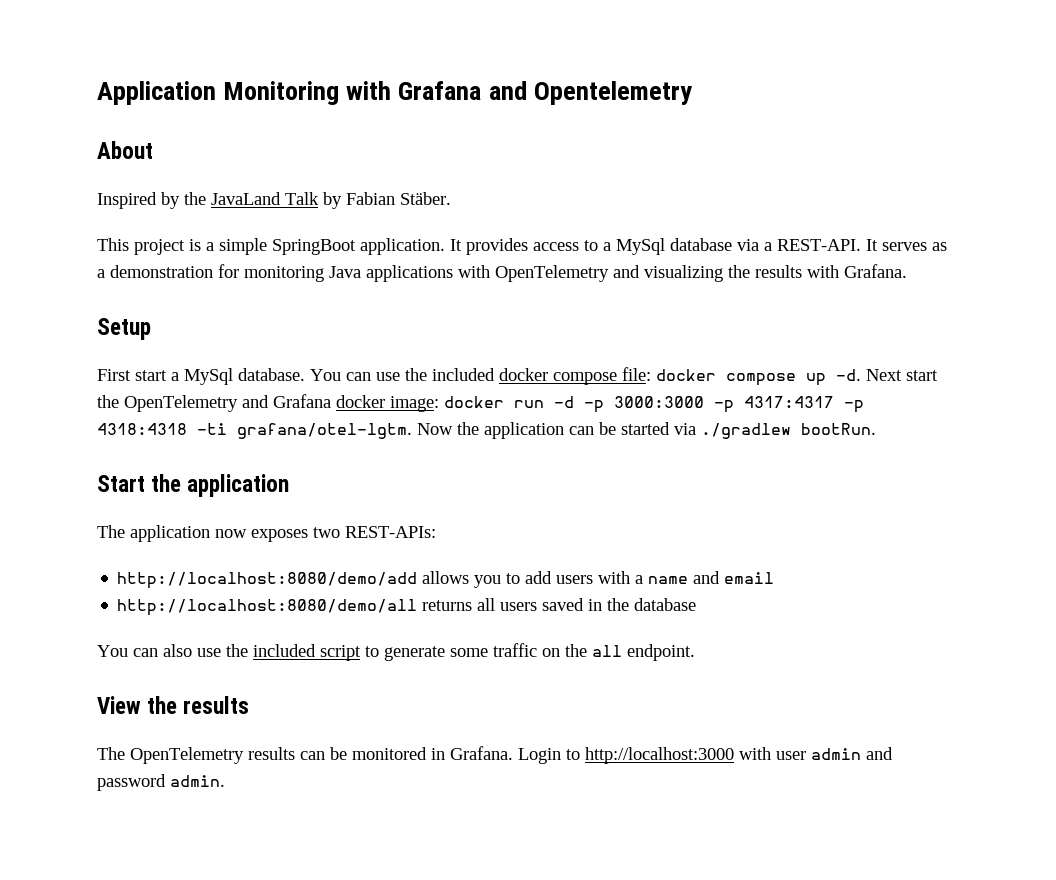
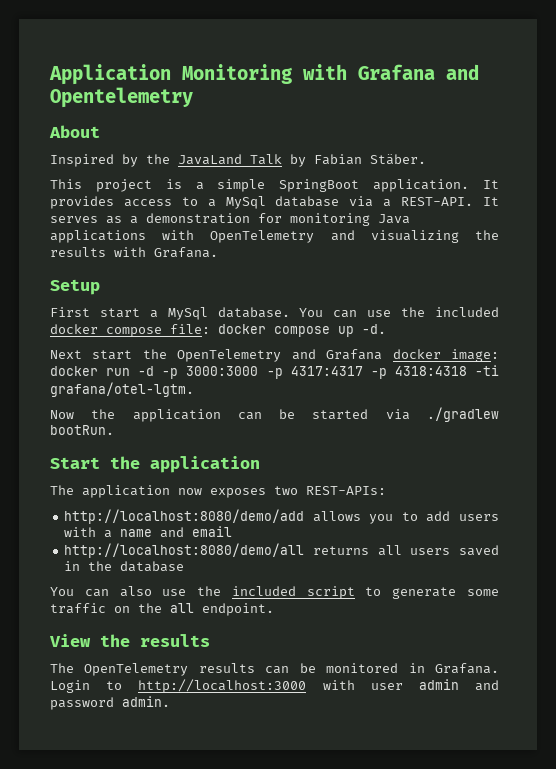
- You can use the included docker compose file: docker compose up -d. Next start the OpenTelemetry and Grafana docker image: docker run -d -p 3000:3000 -p 4317:4317 -p 4318:4318 -ti grafana/otel-lgtm. Now the application can be started via ./gradlew bootRun.
+ You can use the included docker compose file: docker compose up -d.
+ Next start the OpenTelemetry and Grafana docker image: docker run -d -p 3000:3000 -p 4317:4317 -p 4318:4318 -ti grafana/otel-lgtm.
+ Now the application can be started via ./gradlew bootRun.

